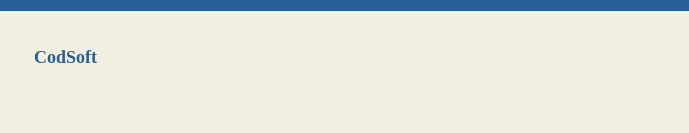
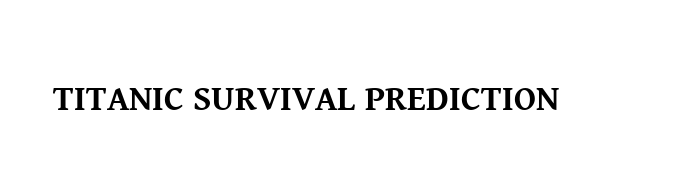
- CodSoft
+ TITANIC SURVIVAL PREDICTION

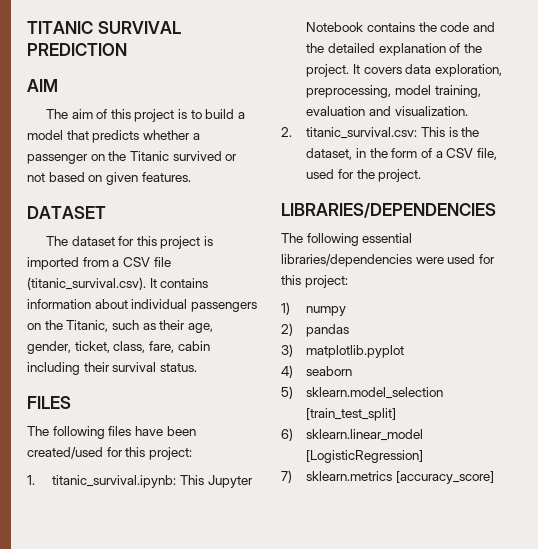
+ AIM
+ The aim of this project is to build a model that predicts whether a passenger on the Titanic survived or not based on given features.
+ DATASET
+ The dataset for this project is imported from a CSV file (titanic_survival.csv). It contains information about individual passengers on the Titanic, such as their age, gender, ticket, class, fare, cabin including their survival status.
+ FILES
+ The following files have been created/used for this project:
+ 1. titanic_survival.ipynb: This Jupyter Notebook contains the code and the detailed explanation of the project. It covers data exploration, preprocessing, model training, evaluation and visualization.
+ 2. titanic_survival.csv: This is the dataset, in the form of a CSV file, used for the project.
+ LIBRARIES/DEPENDENCIES
+ The following essential libraries/dependencies were used for this project:
+ 1) numpy
+ 2) pandas
+ 3) matplotlib.pyplot
+ 4) seaborn
+ 5) sklearn.model_selection [train_test_split]
+ 6) sklearn.linear_model [LogisticRegression]
+ 7) sklearn.metrics [accuracy_score]

